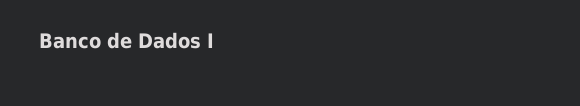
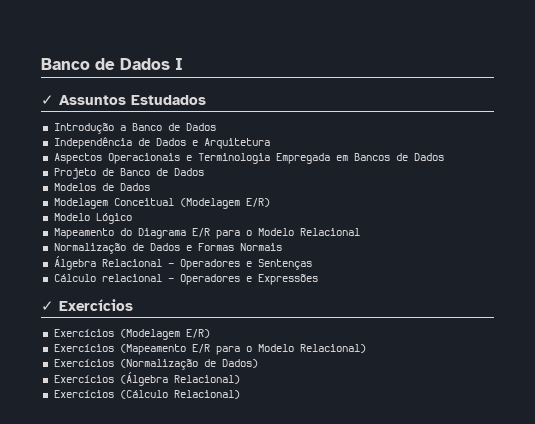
+ ✓ Assuntos Estudados
+ Introdução a Banco de Dados
+ Independência de Dados e Arquitetura
+ Aspectos Operacionais e Terminologia Empregada em Bancos de Dados
+ Projeto de Banco de Dados
+ Modelos de Dados
+ Modelagem Conceitual (Modelagem E/R)
+ Modelo Lógico
+ Mapeamento do Diagrama E/R para o Modelo Relacional
+ Normalização de Dados e Formas Normais
+ Álgebra Relacional - Operadores e Sentenças
+ Cálculo relacional - Operadores e Expressões
+ ✓ Exercícios
+ Exercícios (Modelagem E/R)
+ Exercícios (Mapeamento E/R para o Modelo Relacional)
+ Exercícios (Normalização de Dados)
+ Exercícios (Álgebra Relacional)
+ Exercícios (Cálculo Relacional)

